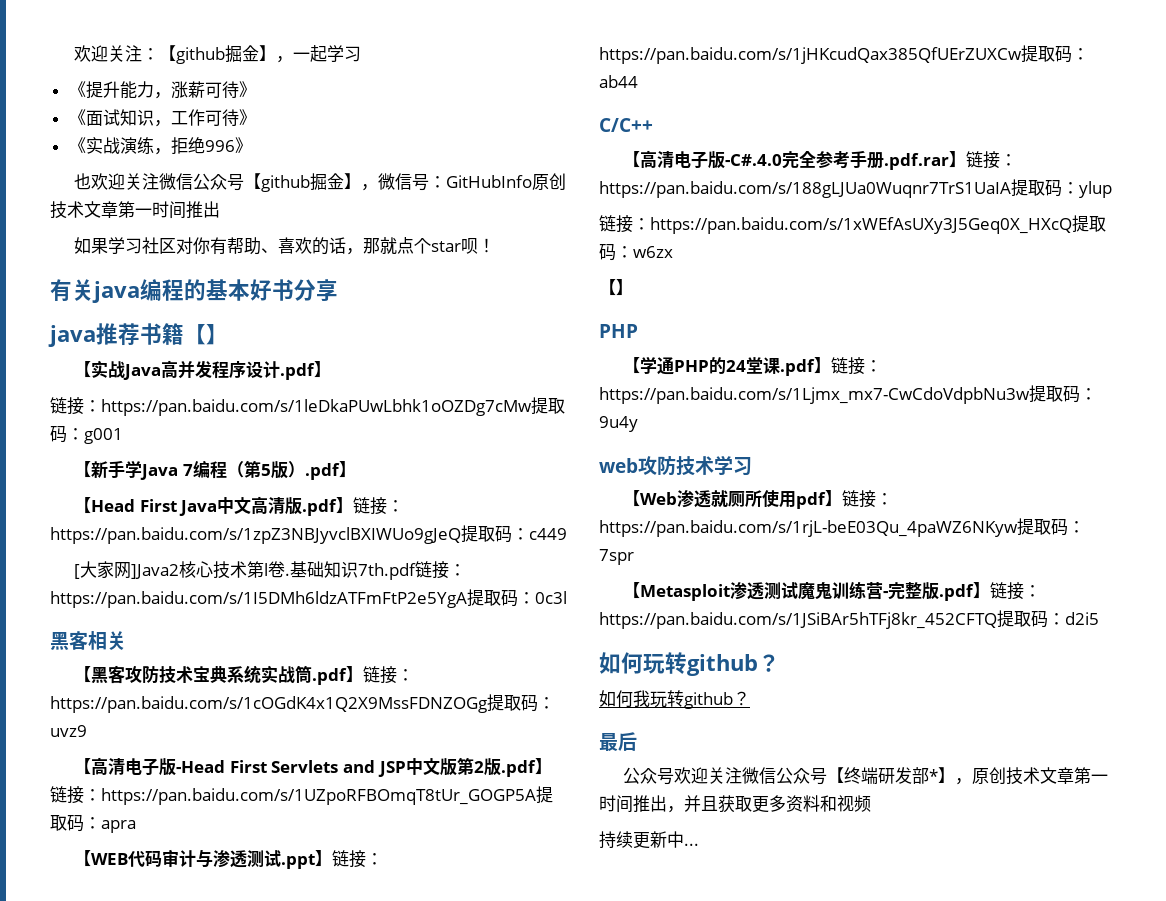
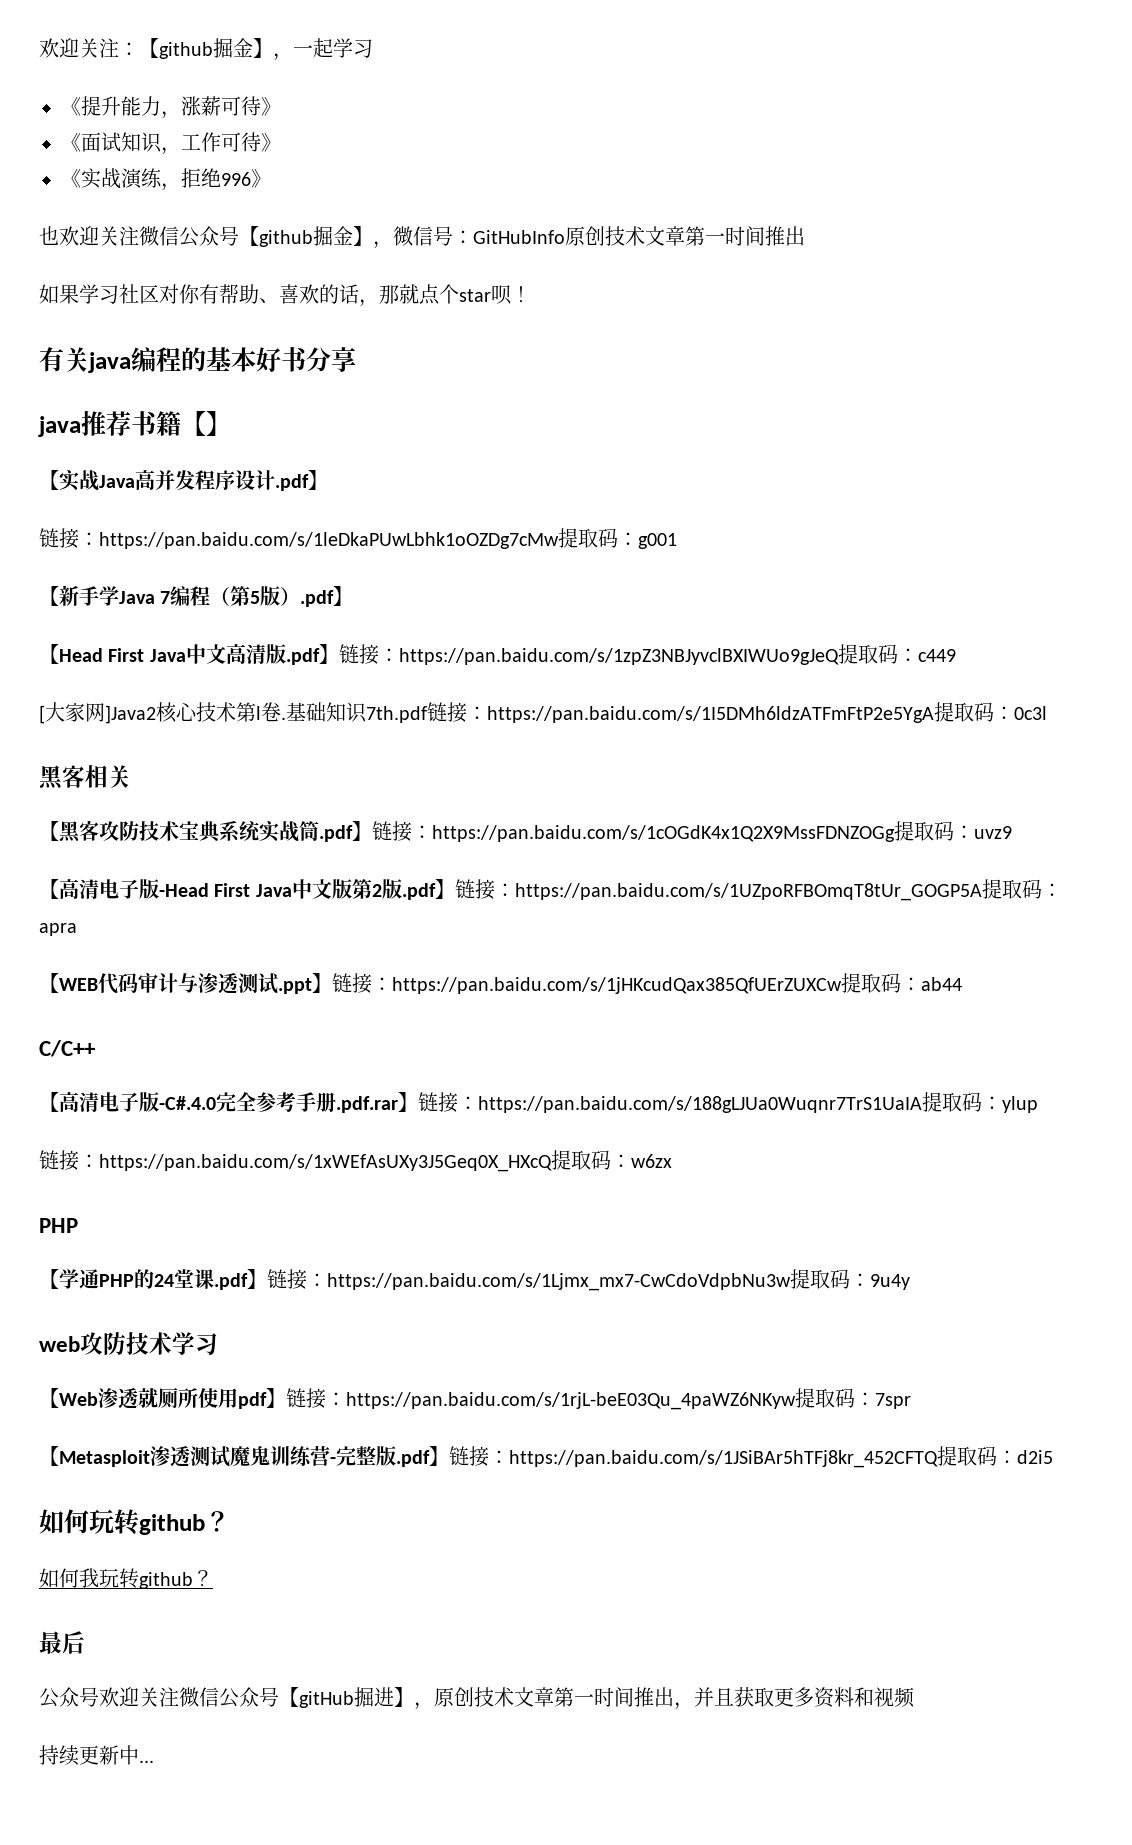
- 【高清电子版-Head First Servlets and JSP中文版第2版.pdf】链接：https://pan.baidu.com/s/1UZpoRFBOmqT8tUr_GOGP5A提取码：apra
+ 【高清电子版-Head First Java中文版第2版.pdf】链接：https://pan.baidu.com/s/1UZpoRFBOmqT8tUr_GOGP5A提取码：apra
  链接：https://pan.baidu.com/s/1xWEfAsUXy3J5Geq0X_HXcQ提取码：w6zx
- 【】
- 公众号欢迎关注微信公众号【终端研发部*】，原创技术文章第一时间推出，并且获取更多资料和视频
+ 公众号欢迎关注微信公众号【gitHub掘进】，原创技术文章第一时间推出，并且获取更多资料和视频

